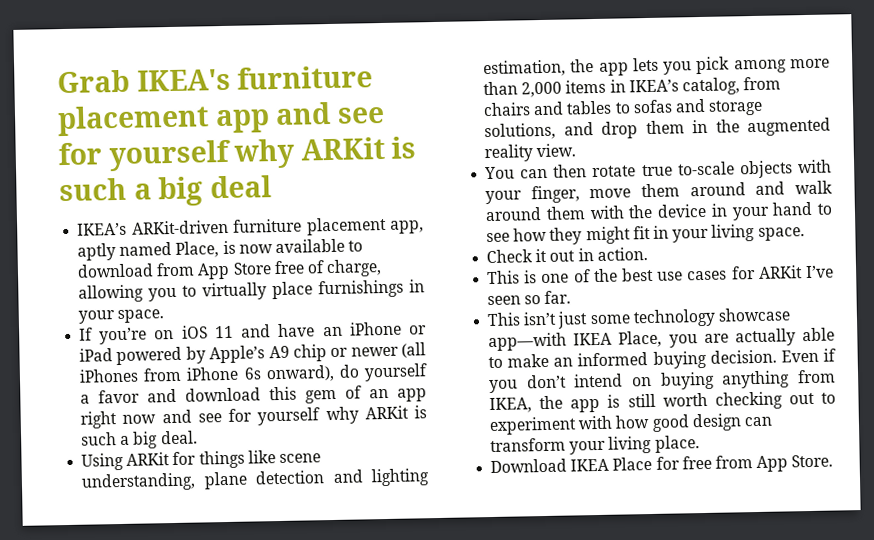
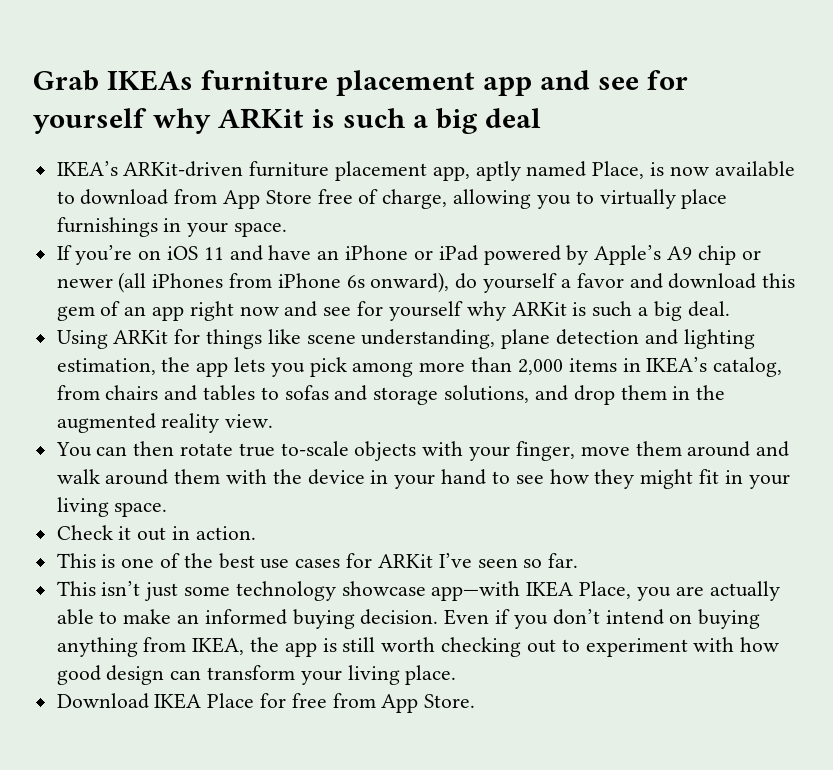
- Grab IKEA's furniture placement app and see for yourself why ARKit is such a big deal
+ Grab IKEAs furniture placement app and see for yourself why ARKit is such a big deal

